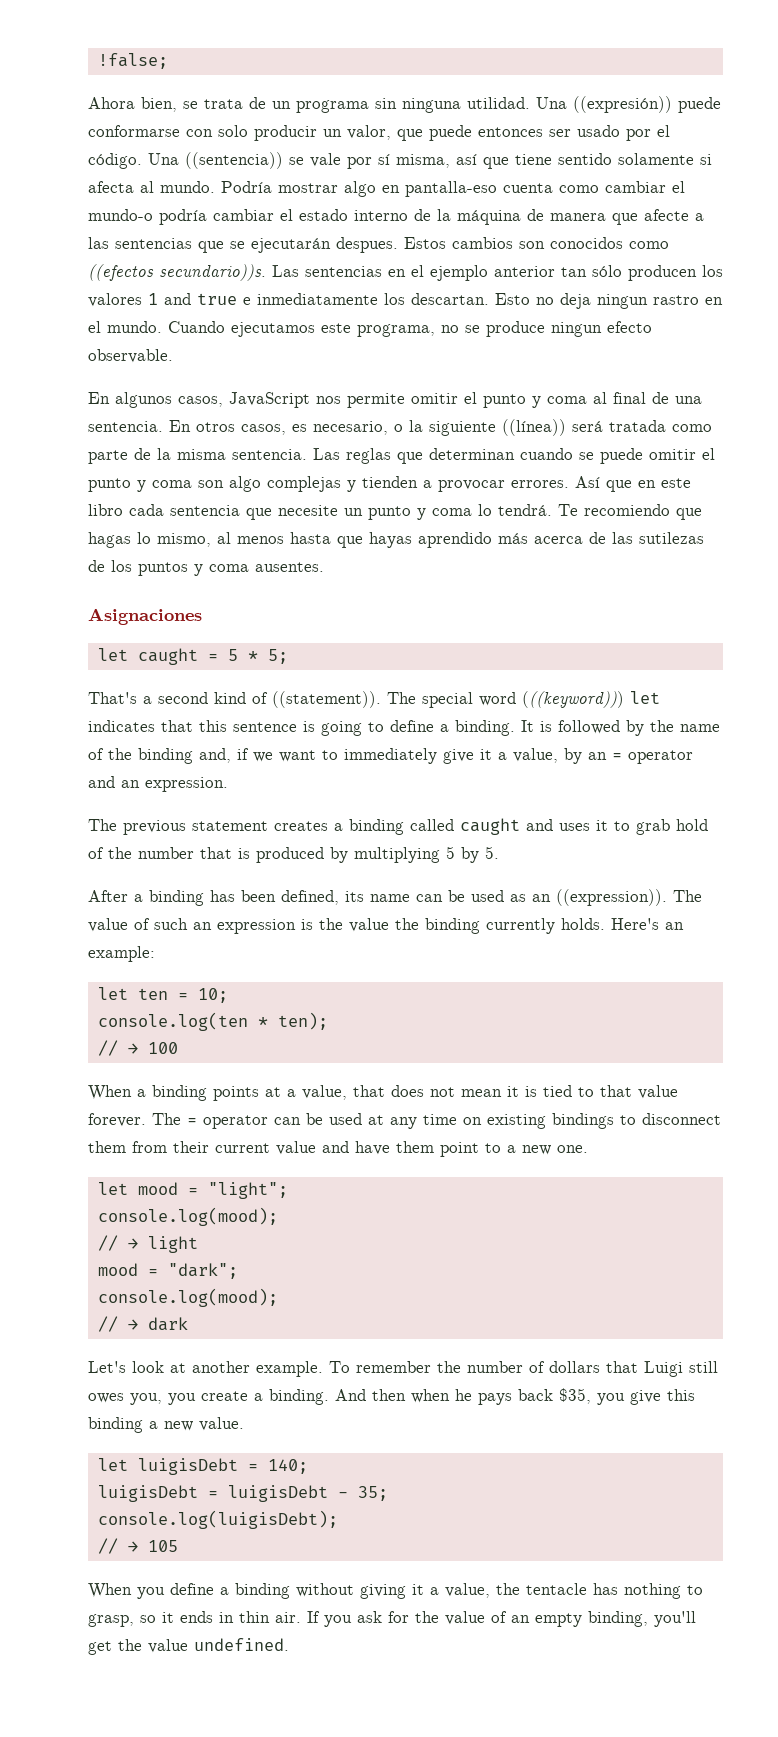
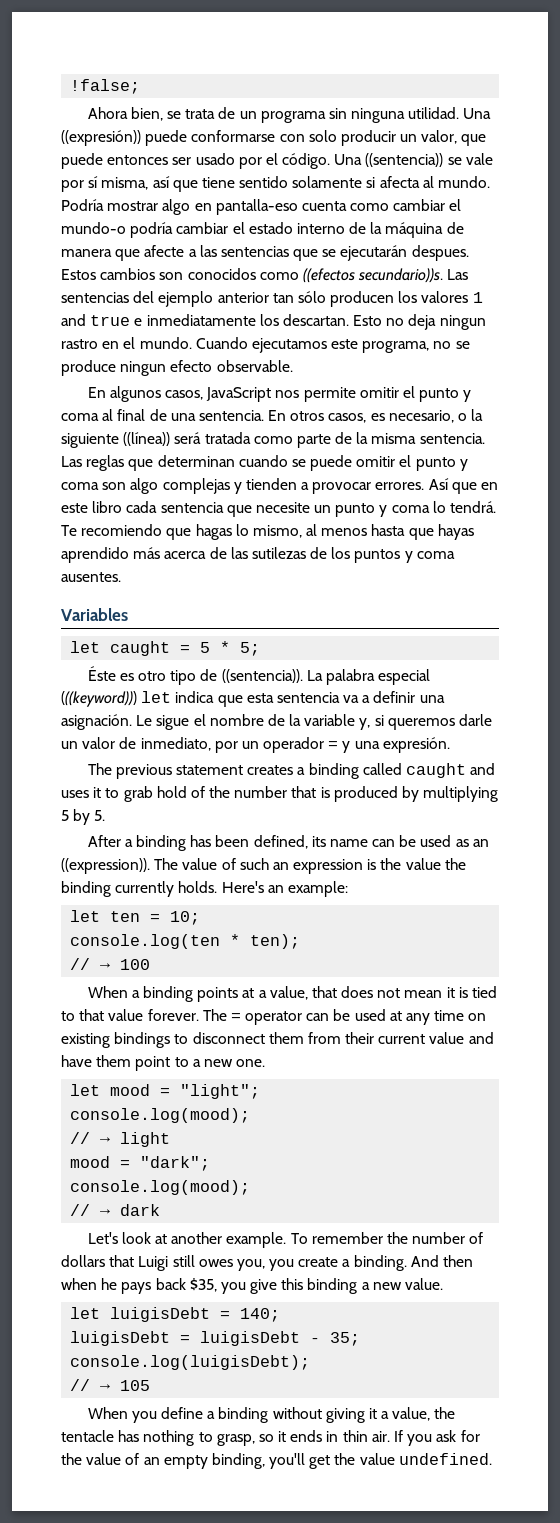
- Las sentencias en el ejemplo anterior tan sólo producen los valores 1 and true e inmediatamente los descartan.
+ Las sentencias del ejemplo anterior tan sólo producen los valores 1 and true e inmediatamente los descartan.
- Asignaciones
+ Variables
- That's a second kind of ((statement)). The special word (((keyword))) let indicates that this sentence is going to define a binding. It is followed by the name of the binding and, if we want to immediately give it a value, by an = operator and an expression.
+ Éste es otro tipo de ((sentencia)). La palabra especial (((keyword))) let indica que esta sentencia va a definir una asignación. Le sigue el nombre de la variable y, si queremos darle un valor de inmediato, por un operador = y una expresión.

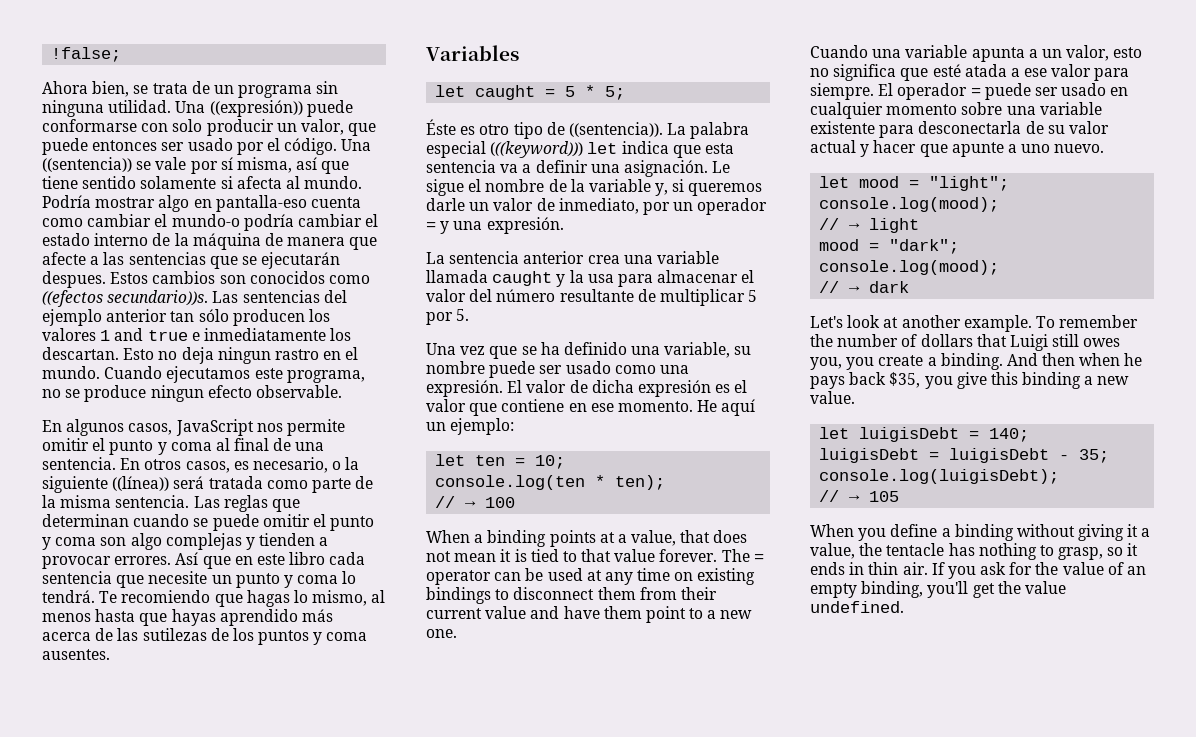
- The previous statement creates a binding called caught and uses it to grab hold of the number that is produced by multiplying 5 by 5.
- After a binding has been defined, its name can be used as an ((expression)). The value of such an expression is the value the binding currently holds. Here's an example:
+ La sentencia anterior crea una variable llamada caught y la usa para almacenar el valor del número resultante de multiplicar 5 por 5.
+ Una vez que se ha definido una variable, su nombre puede ser usado como una expresión. El valor de dicha expresión es el valor que contiene en ese momento. He aquí un ejemplo:
+ Cuando una variable apunta a un valor, esto no significa que esté atada a ese valor para siempre. El operador = puede ser usado en cualquier momento sobre una variable existente para desconectarla de su valor actual y hacer que apunte a uno nuevo.

